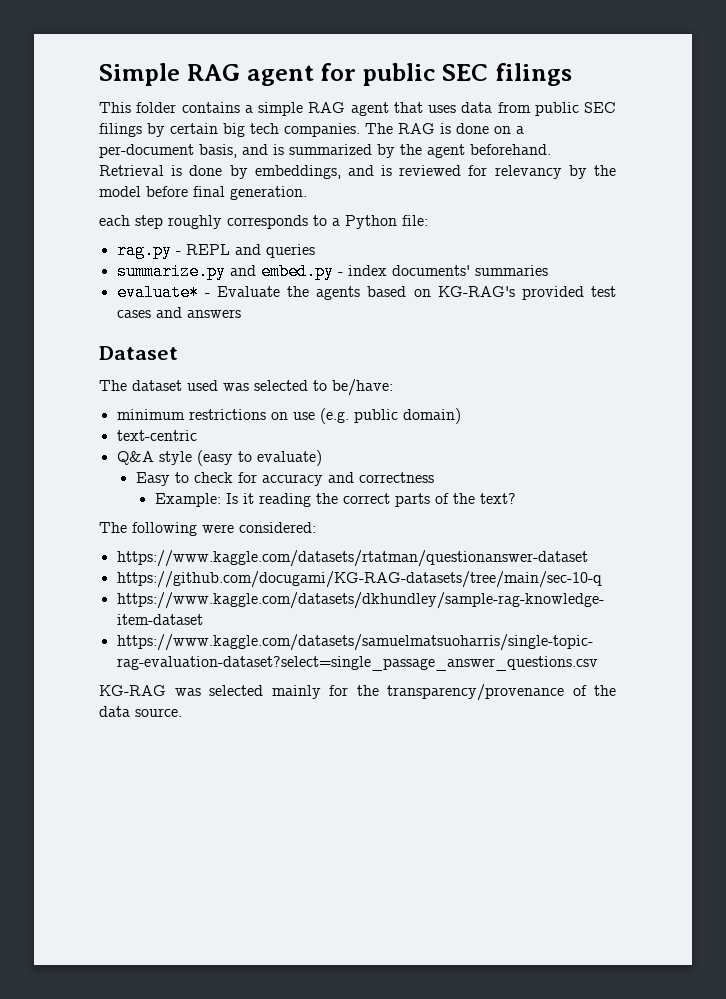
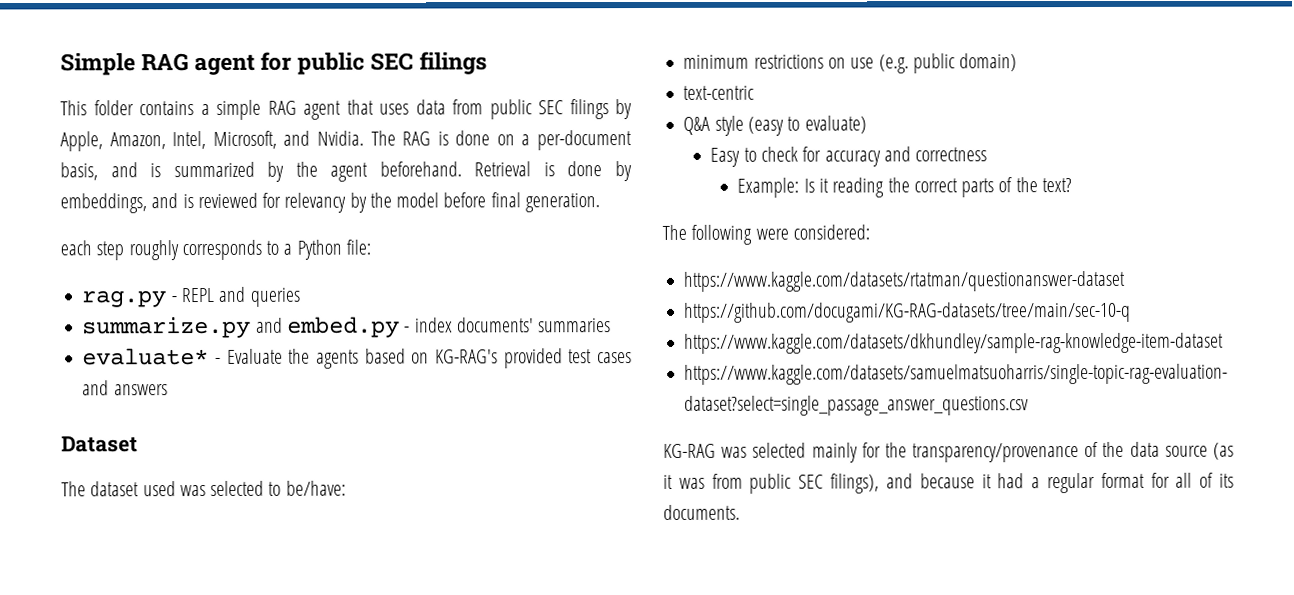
- This folder contains a simple RAG agent that uses data from public SEC filings by certain big tech companies.
+ This folder contains a simple RAG agent that uses data from public SEC filings by Apple, Amazon, Intel, Microsoft, and Nvidia.
- KG-RAG was selected mainly for the transparency/provenance of the data source.
+ KG-RAG was selected mainly for the transparency/provenance of the data source (as it was from public SEC filings), and because it had a regular format for all of its documents.

